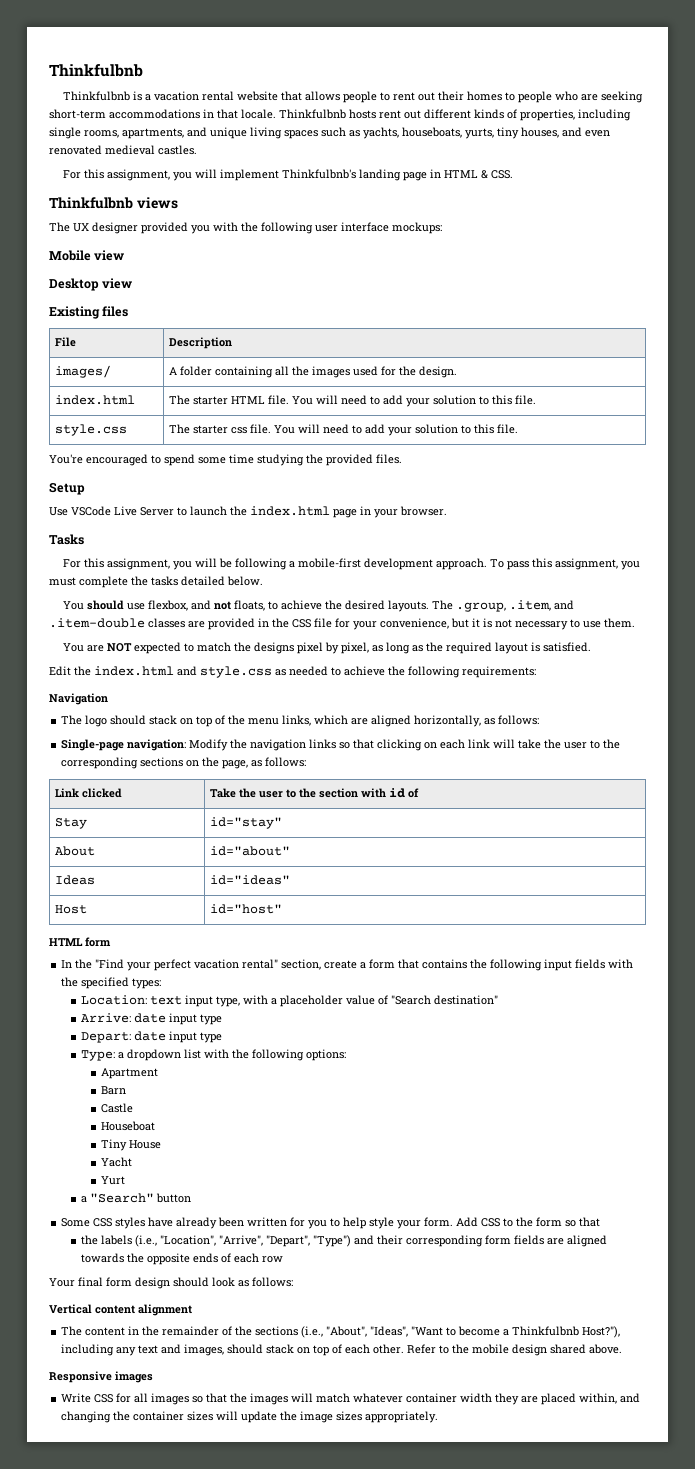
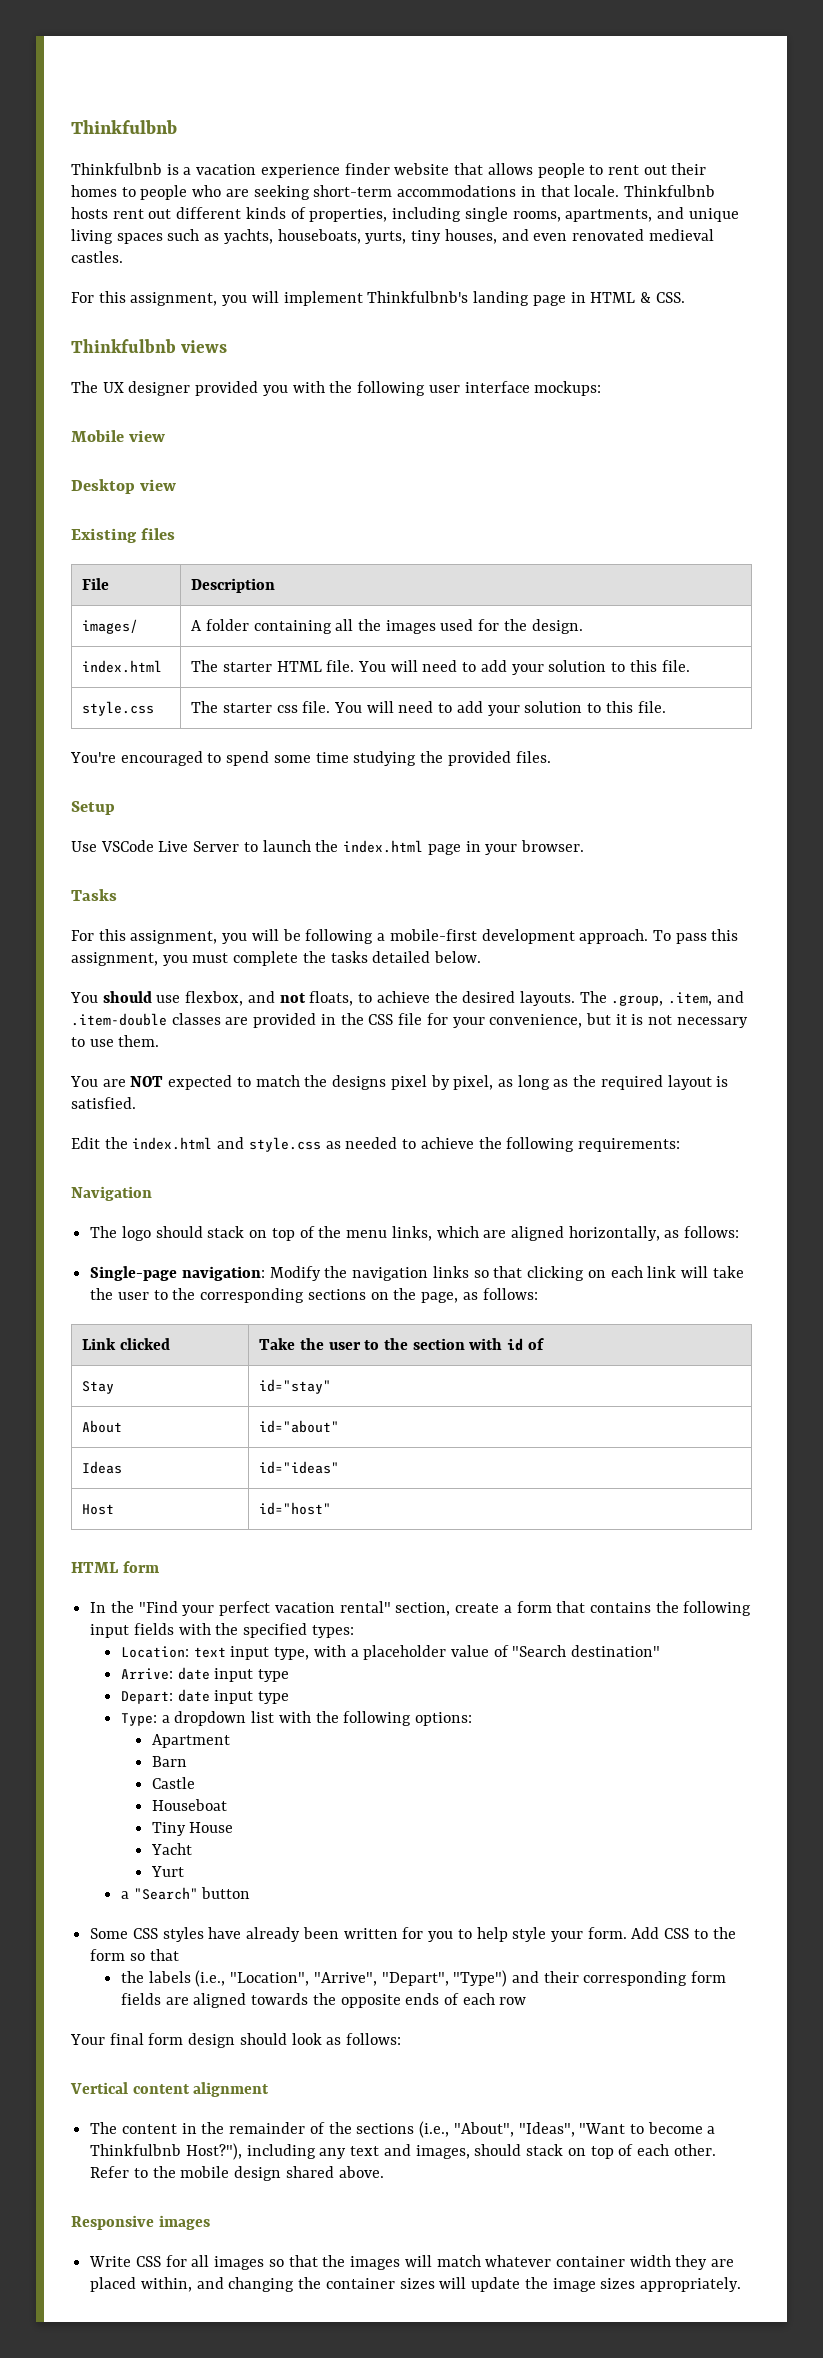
- Thinkfulbnb is a vacation rental website that allows people to rent out their homes to people who are seeking short-term accommodations in that locale.
+ Thinkfulbnb is a vacation experience finder website that allows people to rent out their homes to people who are seeking short-term accommodations in that locale.

